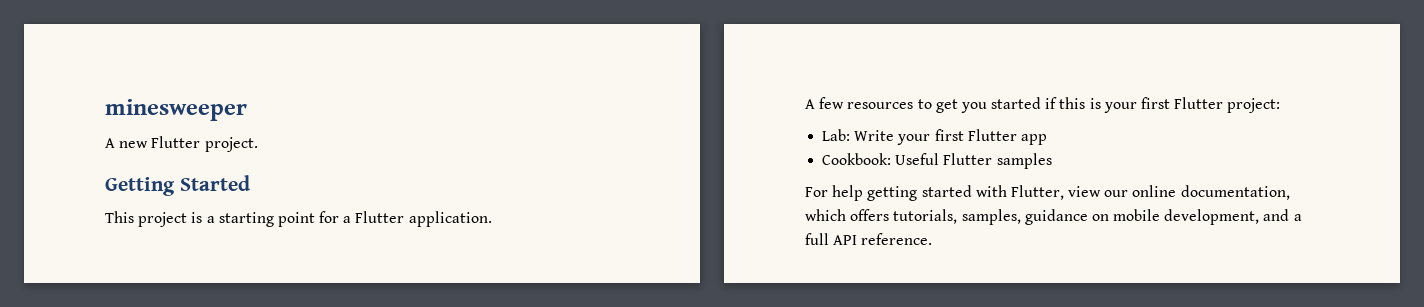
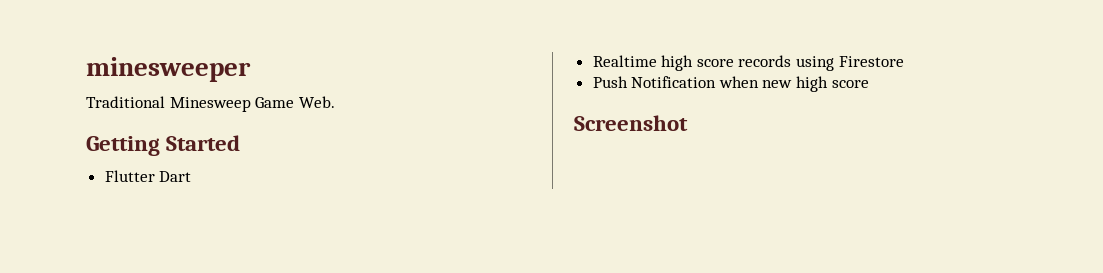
- A new Flutter project.
+ Traditional Minesweep Game Web.
  Getting Started
- This project is a starting point for a Flutter application.
- A few resources to get you started if this is your first Flutter project:
- Lab: Write your first Flutter app
- Cookbook: Useful Flutter samples
- For help getting started with Flutter, view our online documentation, which offers tutorials, samples, guidance on mobile development, and a full API reference.
+ Flutter Dart
+ Realtime high score records using Firestore
+ Push Notification when new high score
+ Screenshot

